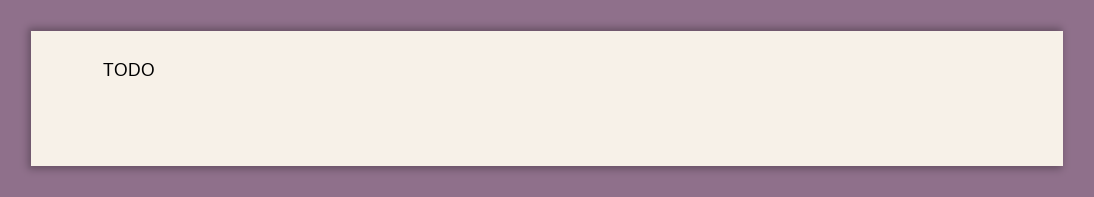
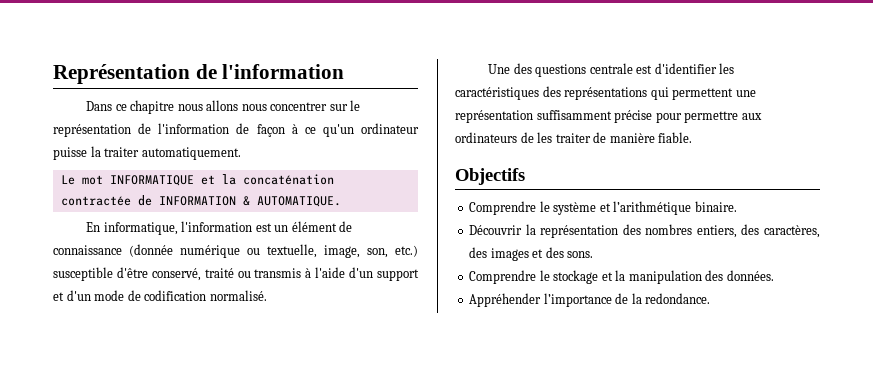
- TODO
+ Représentation de l'information
+ Dans ce chapitre nous allons nous concentrer sur le représentation de l'information de façon à ce qu'un ordinateur puisse la traiter automatiquement.
+ Le mot INFORMATIQUE et la concaténation contractée de INFORMATION & AUTOMATIQUE.
+ En informatique, l'information est un élément de connaissance (donnée numérique ou textuelle, image, son, etc.) susceptible d'être conservé, traité ou transmis à l'aide d'un support et d'un mode de codification normalisé.
+ Une des questions centrale est d'identifier les caractéristiques des représentations qui permettent une représentation suffisamment précise pour permettre aux ordinateurs de les traiter de manière fiable.
+ Objectifs
+ Comprendre le système et l’arithmétique binaire.
+ Découvrir la représentation des nombres entiers, des caractères, des images et des sons.
+ Comprendre le stockage et la manipulation des données.
+ Appréhender l’importance de la redondance.

